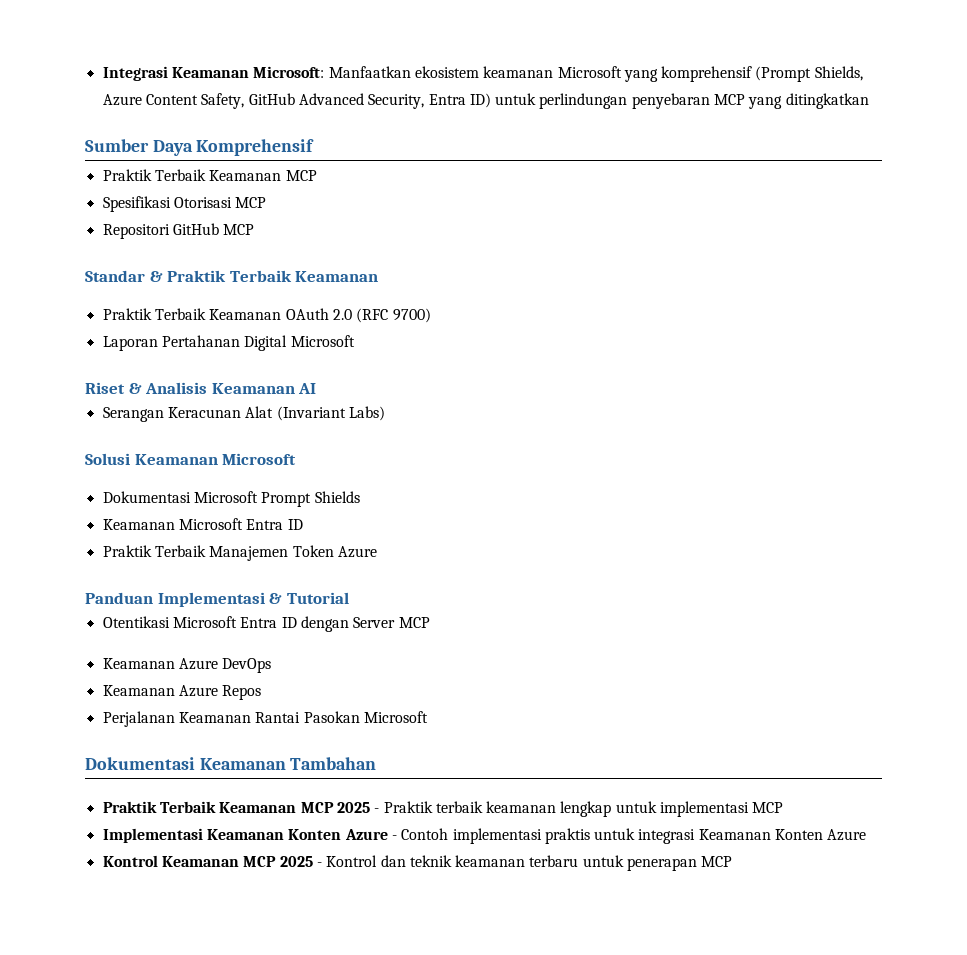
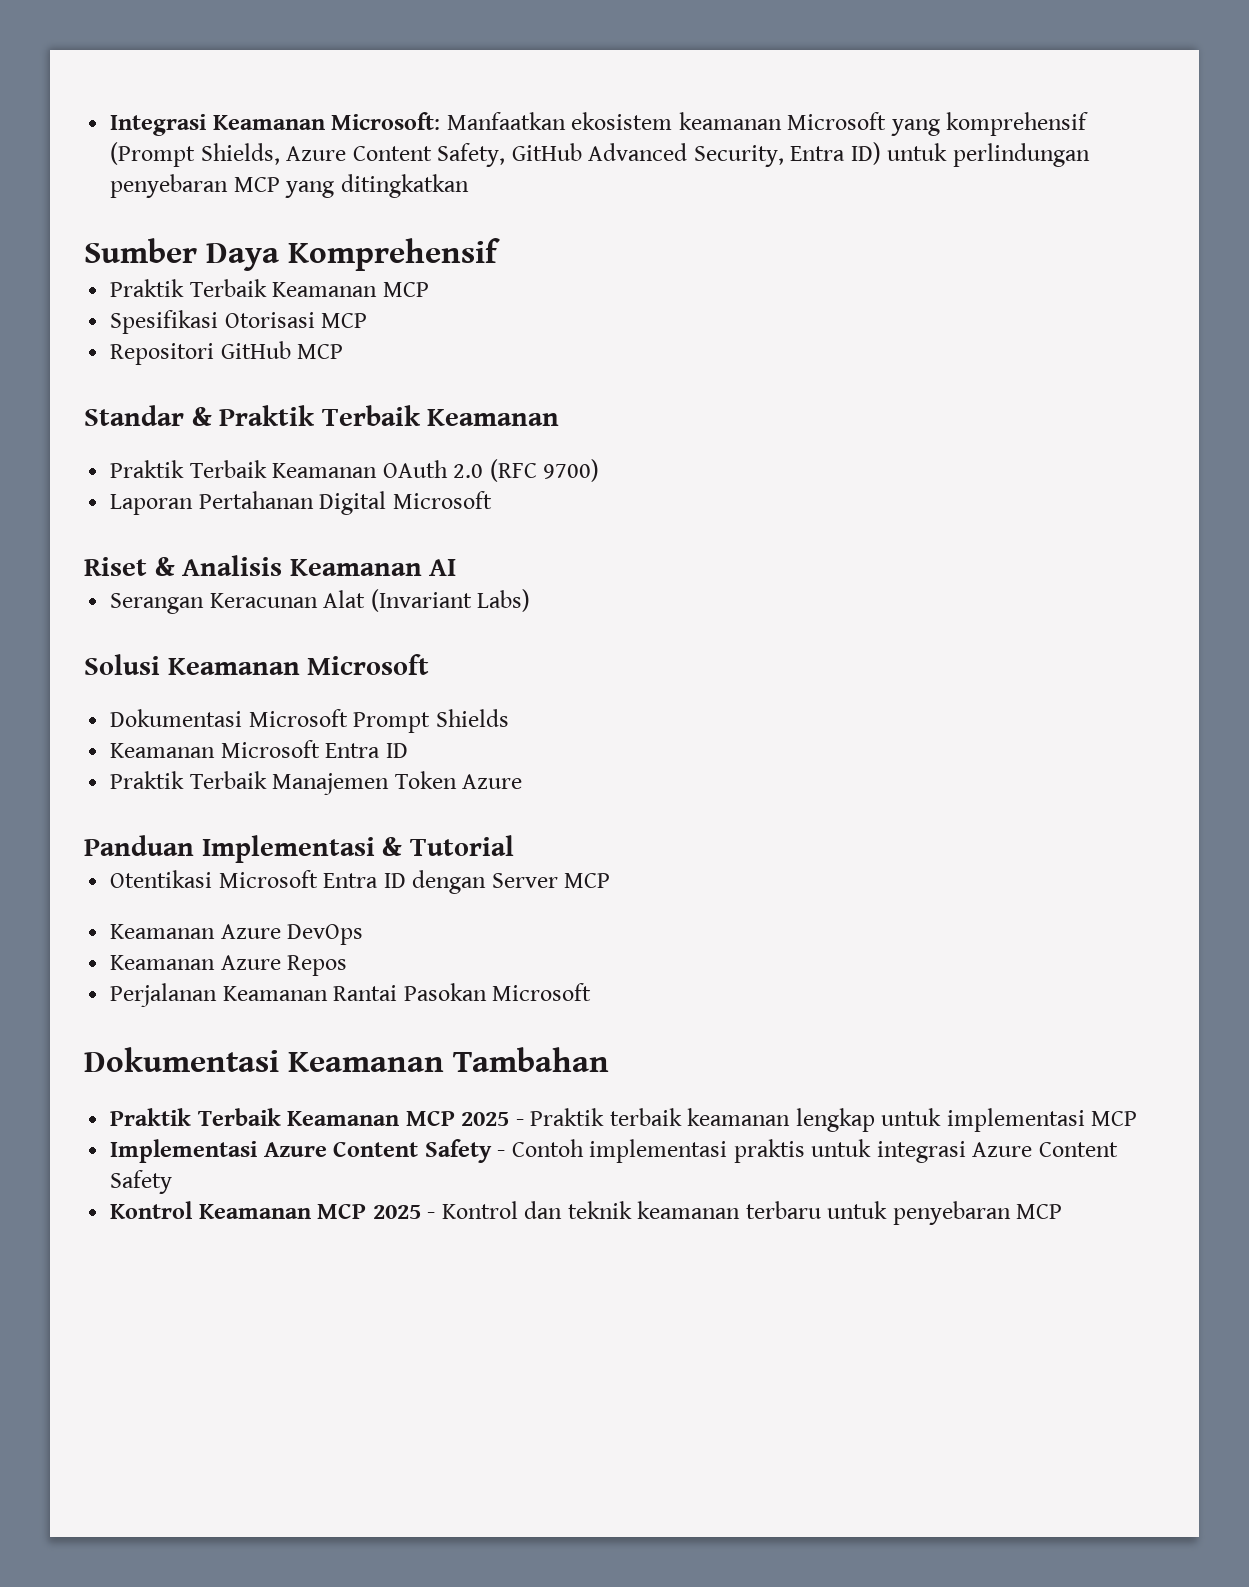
- Implementasi Keamanan Konten Azure - Contoh implementasi praktis untuk integrasi Keamanan Konten Azure
+ Implementasi Azure Content Safety - Contoh implementasi praktis untuk integrasi Azure Content Safety
- Kontrol Keamanan MCP 2025 - Kontrol dan teknik keamanan terbaru untuk penerapan MCP
+ Kontrol Keamanan MCP 2025 - Kontrol dan teknik keamanan terbaru untuk penyebaran MCP

